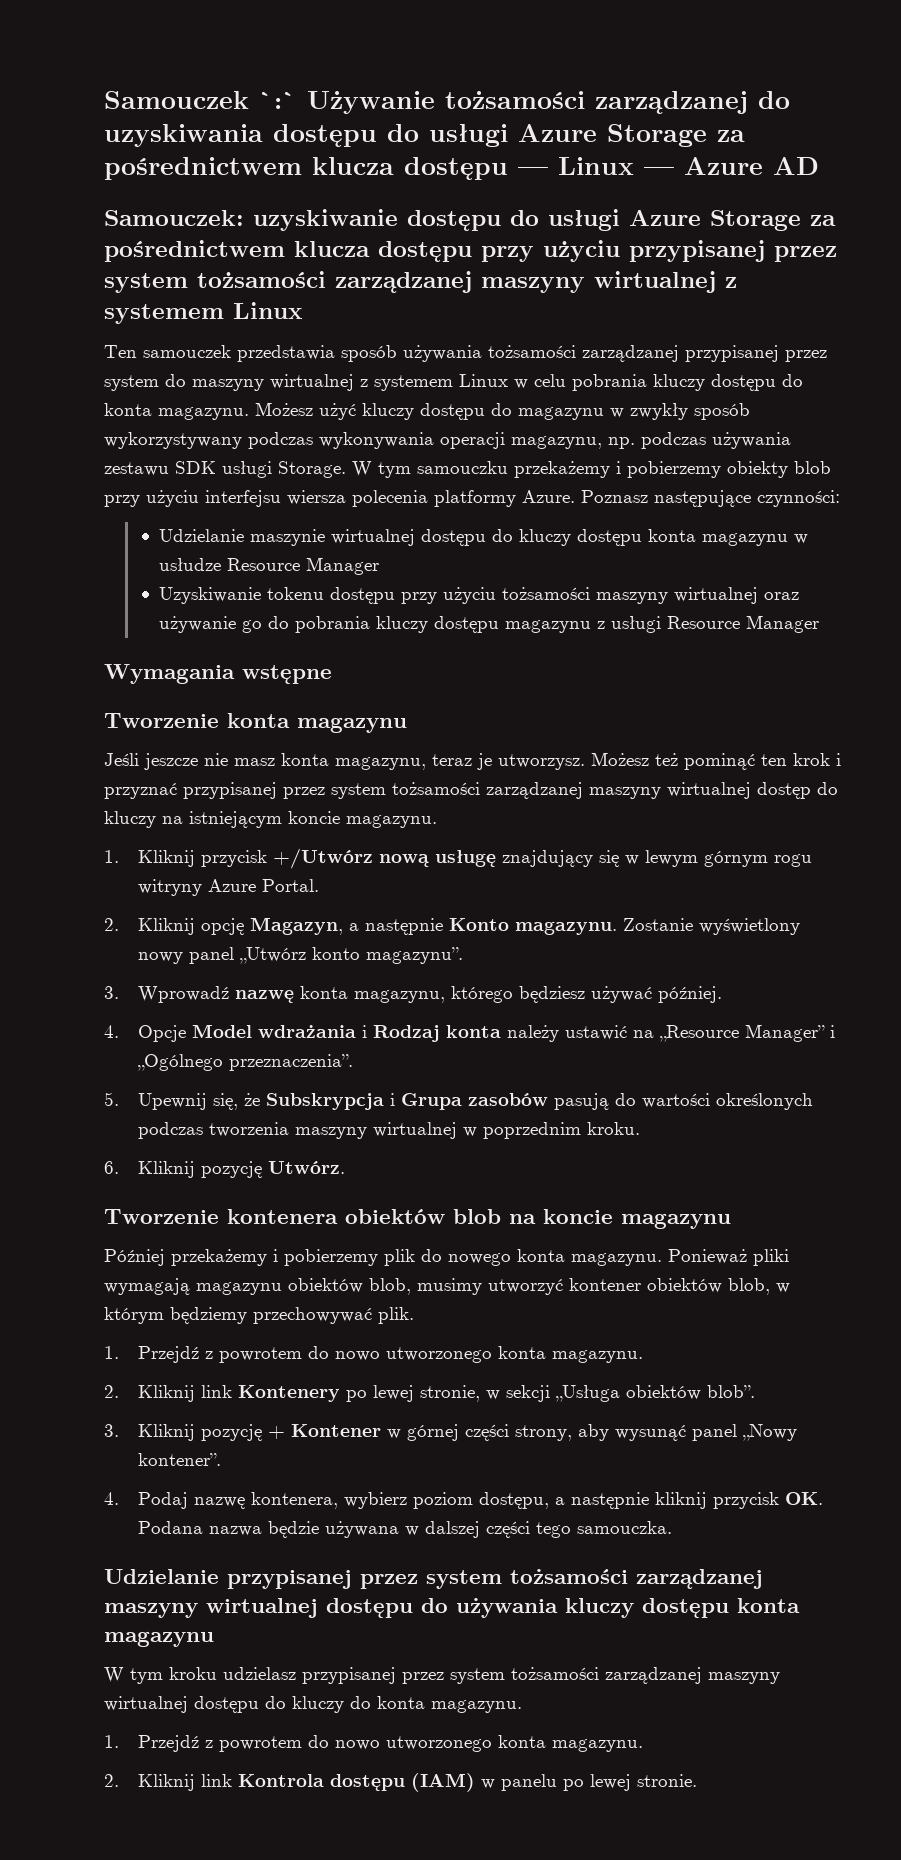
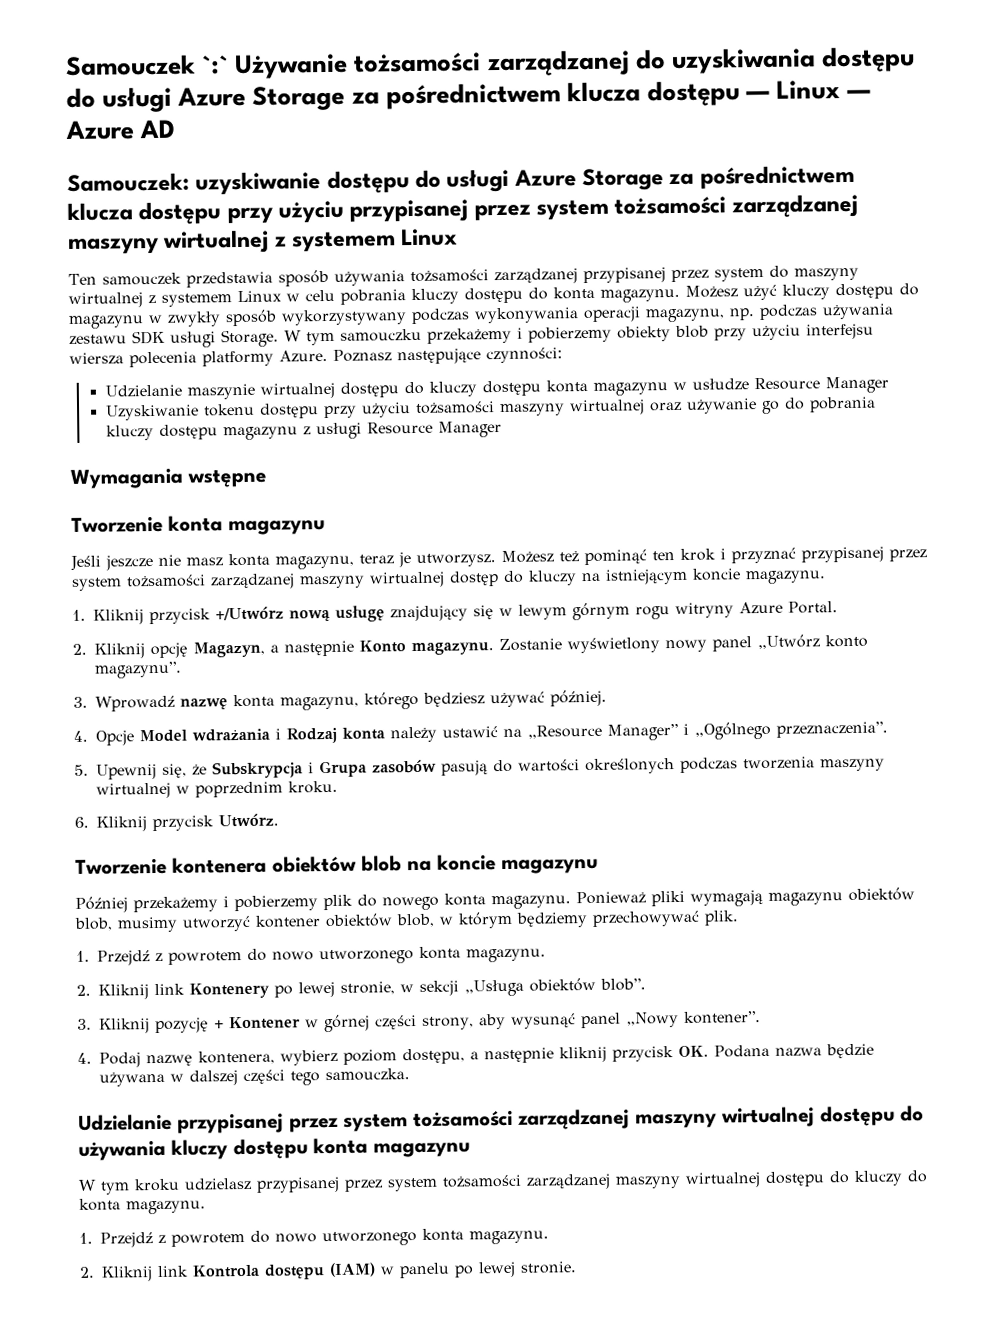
- 6. Kliknij pozycję Utwórz.
+ 6. Kliknij przycisk Utwórz.

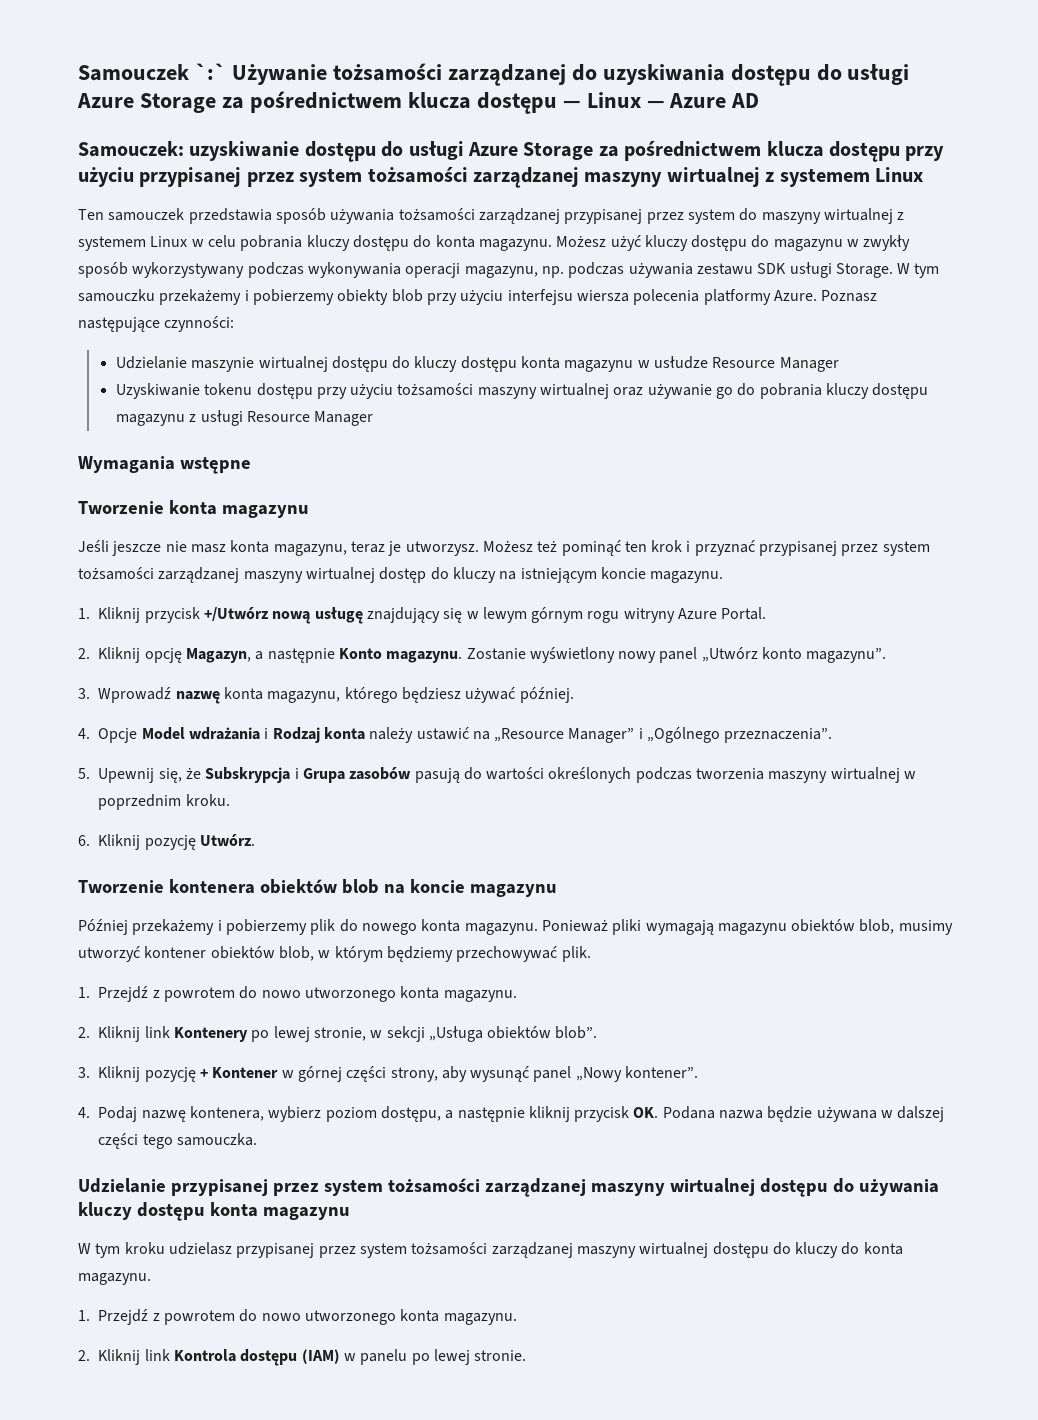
- 6. Kliknij przycisk Utwórz.
+ 6. Kliknij pozycję Utwórz.

